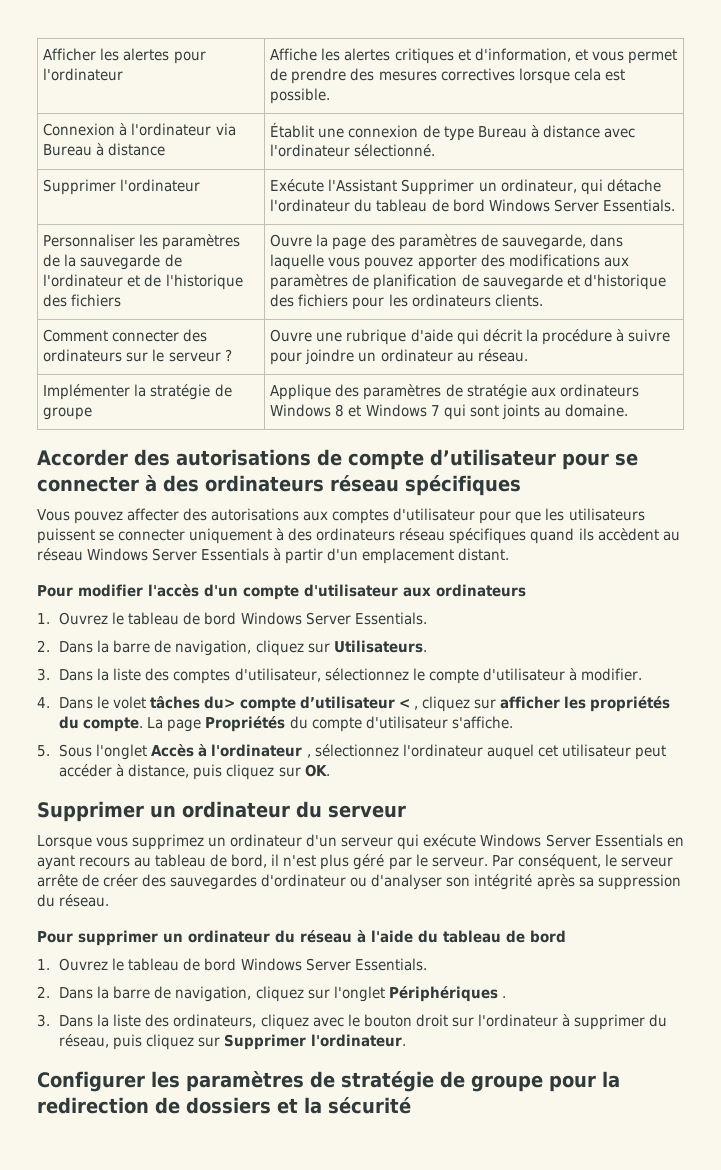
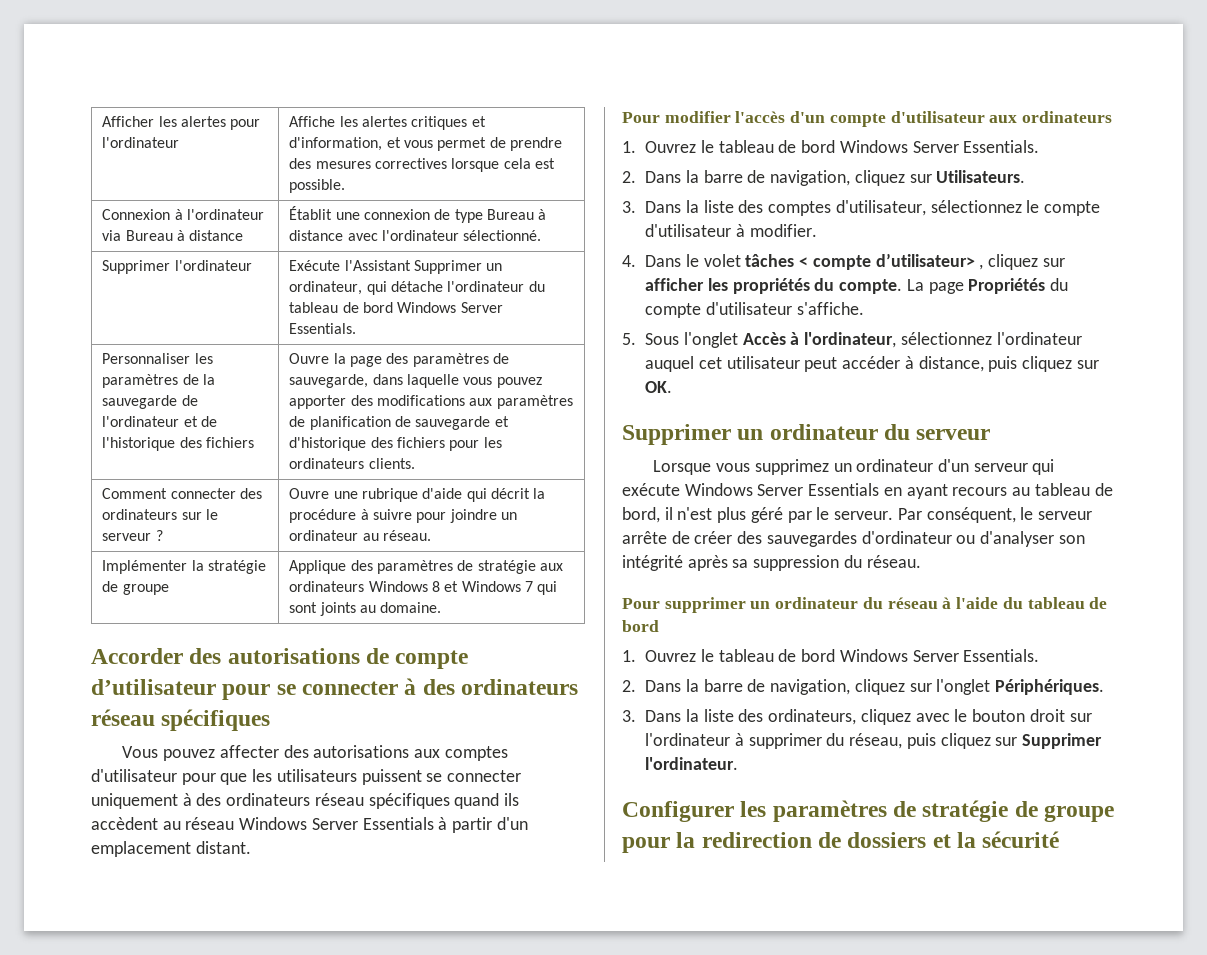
- 4. Dans le volet tâches du> compte d’utilisateur < , cliquez sur afficher les propriétés du compte.
+ 4. Dans le volet tâches < compte d’utilisateur> , cliquez sur afficher les propriétés du compte.
- 5. Sous l'onglet Accès à l'ordinateur , sélectionnez l'ordinateur auquel cet utilisateur peut accéder à distance, puis cliquez sur OK.
+ 5. Sous l'onglet Accès à l'ordinateur, sélectionnez l'ordinateur auquel cet utilisateur peut accéder à distance, puis cliquez sur OK.
- 2. Dans la barre de navigation, cliquez sur l'onglet Périphériques .
+ 2. Dans la barre de navigation, cliquez sur l'onglet Périphériques.

